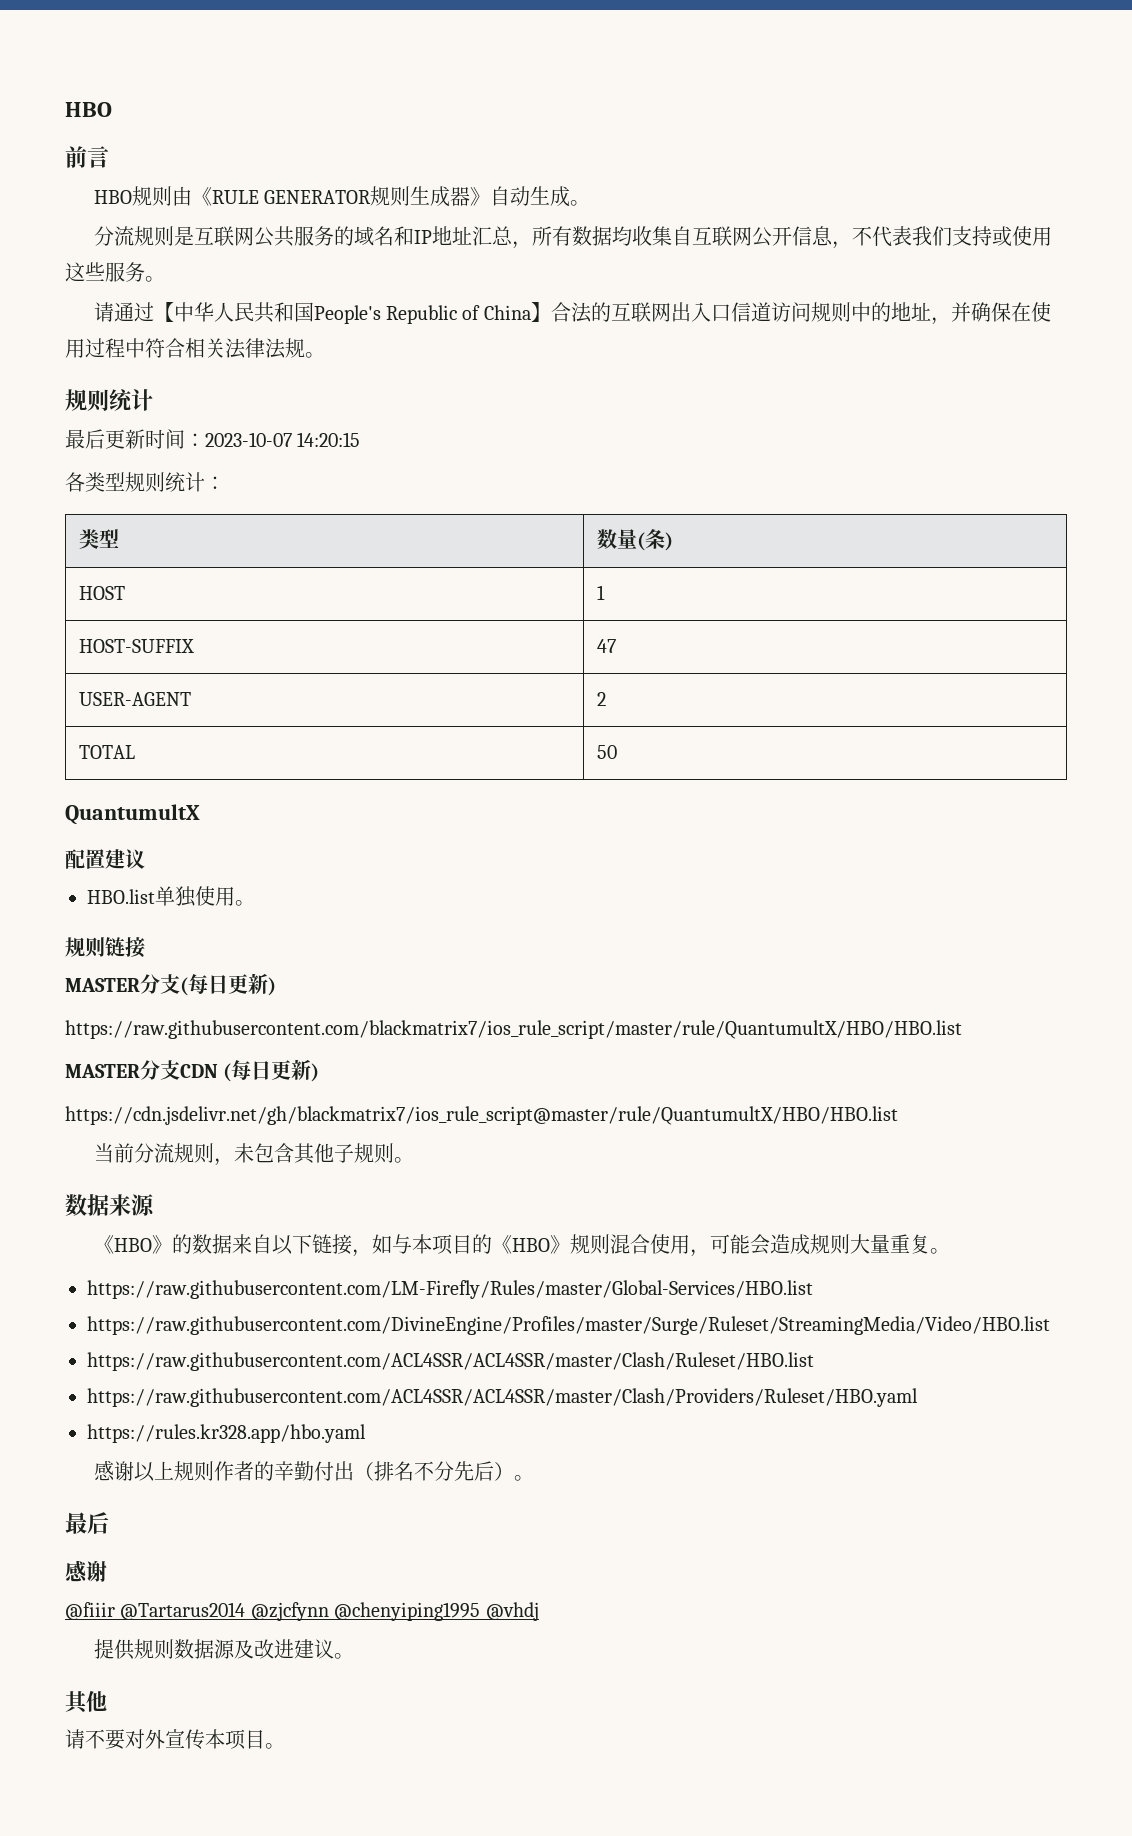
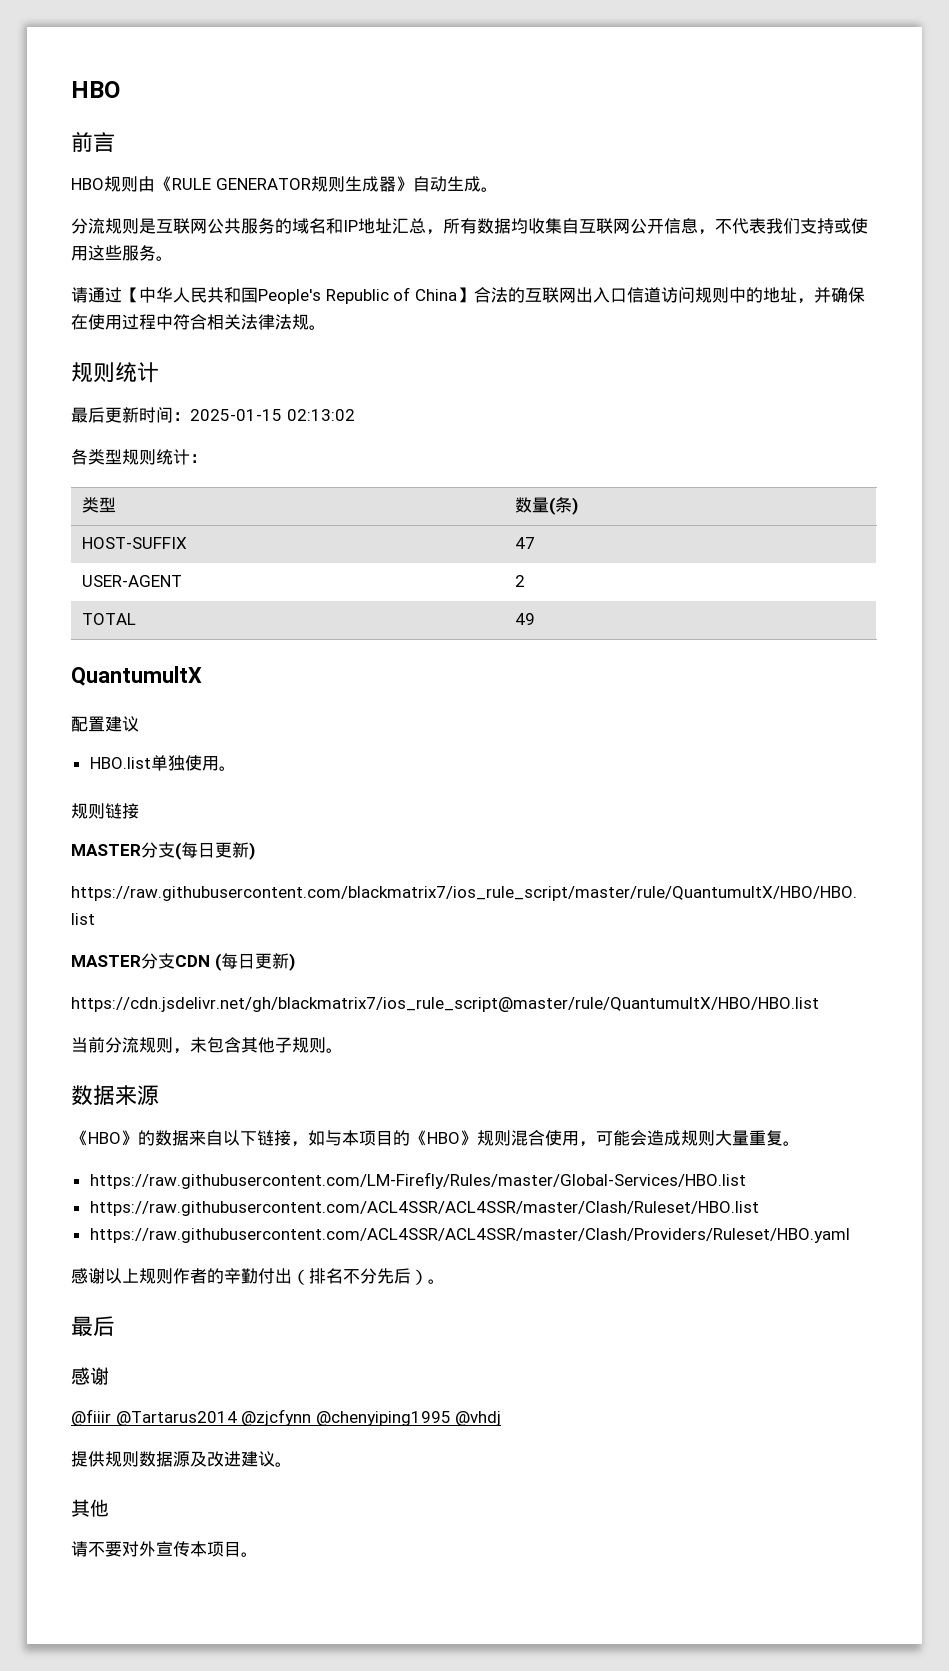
- 最后更新时间：2023-10-07 14:20:15
+ 最后更新时间：2025-01-15 02:13:02
- HOST | 1
- TOTAL | 50
+ TOTAL | 49
- https://raw.githubusercontent.com/DivineEngine/Profiles/master/Surge/Ruleset/StreamingMedia/Video/HBO.list
- https://rules.kr328.app/hbo.yaml

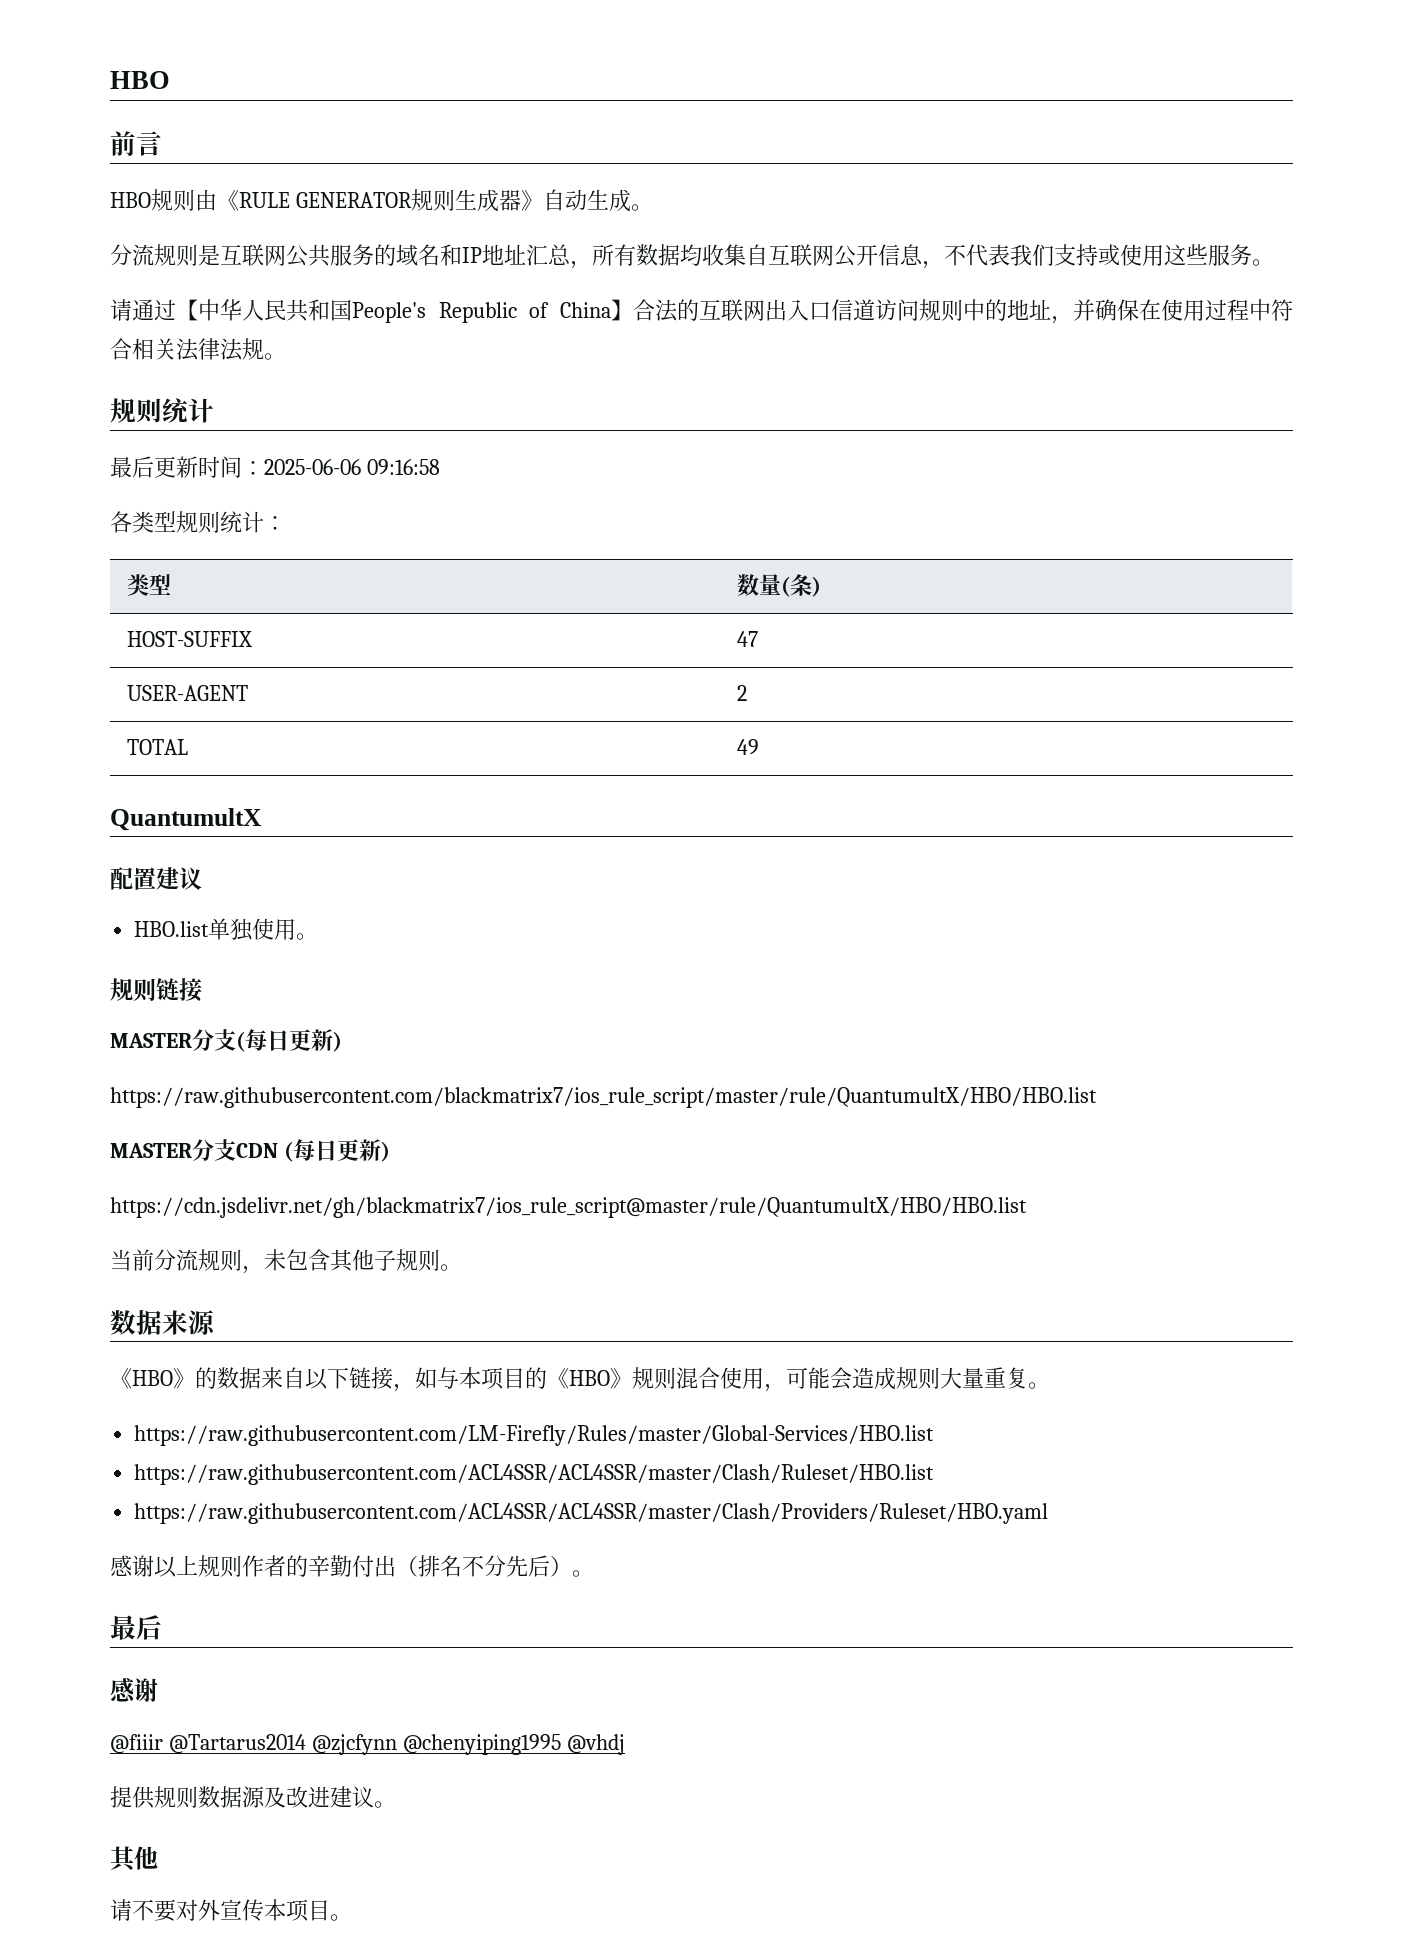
- 最后更新时间：2025-01-15 02:13:02
+ 最后更新时间：2025-06-06 09:16:58

